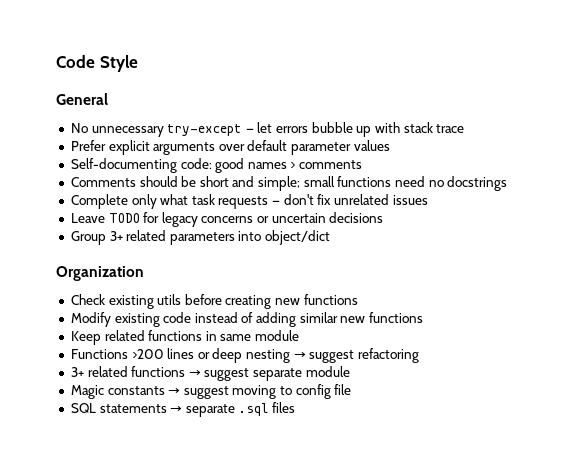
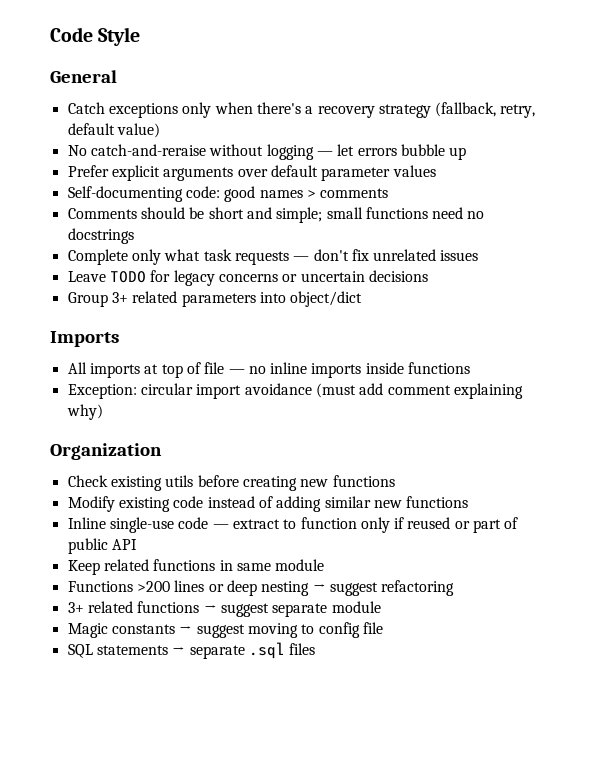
- No unnecessary try-except — let errors bubble up with stack trace
+ Catch exceptions only when there's a recovery strategy (fallback, retry, default value)
+ No catch-and-reraise without logging — let errors bubble up
+ Imports
+ All imports at top of file — no inline imports inside functions
+ Exception: circular import avoidance (must add comment explaining why)
+ Inline single-use code — extract to function only if reused or part of public API

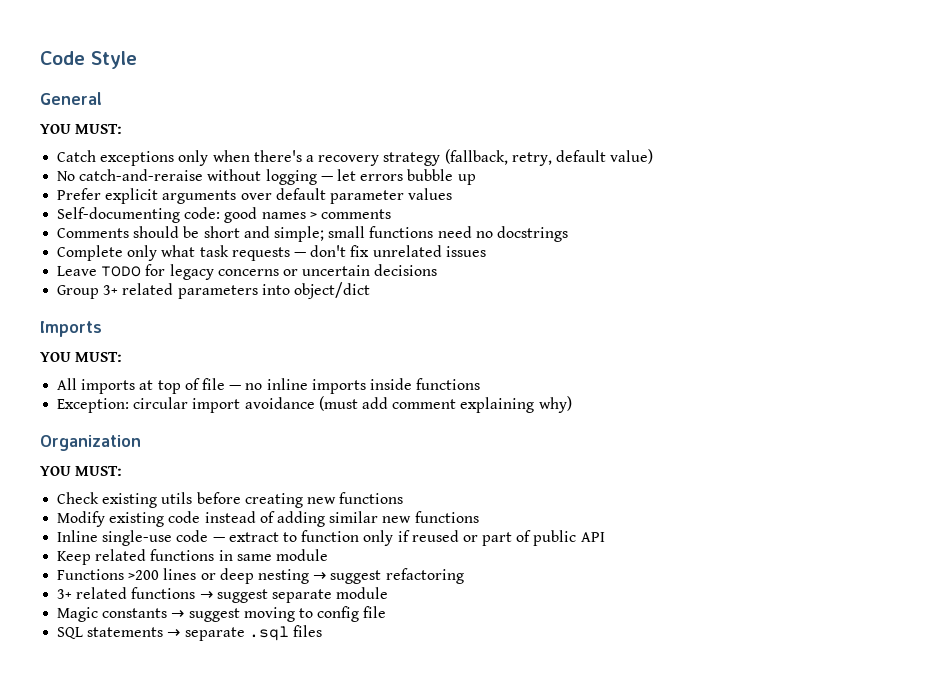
  General
+ YOU MUST:
  Imports
+ YOU MUST:
  Organization
+ YOU MUST:

